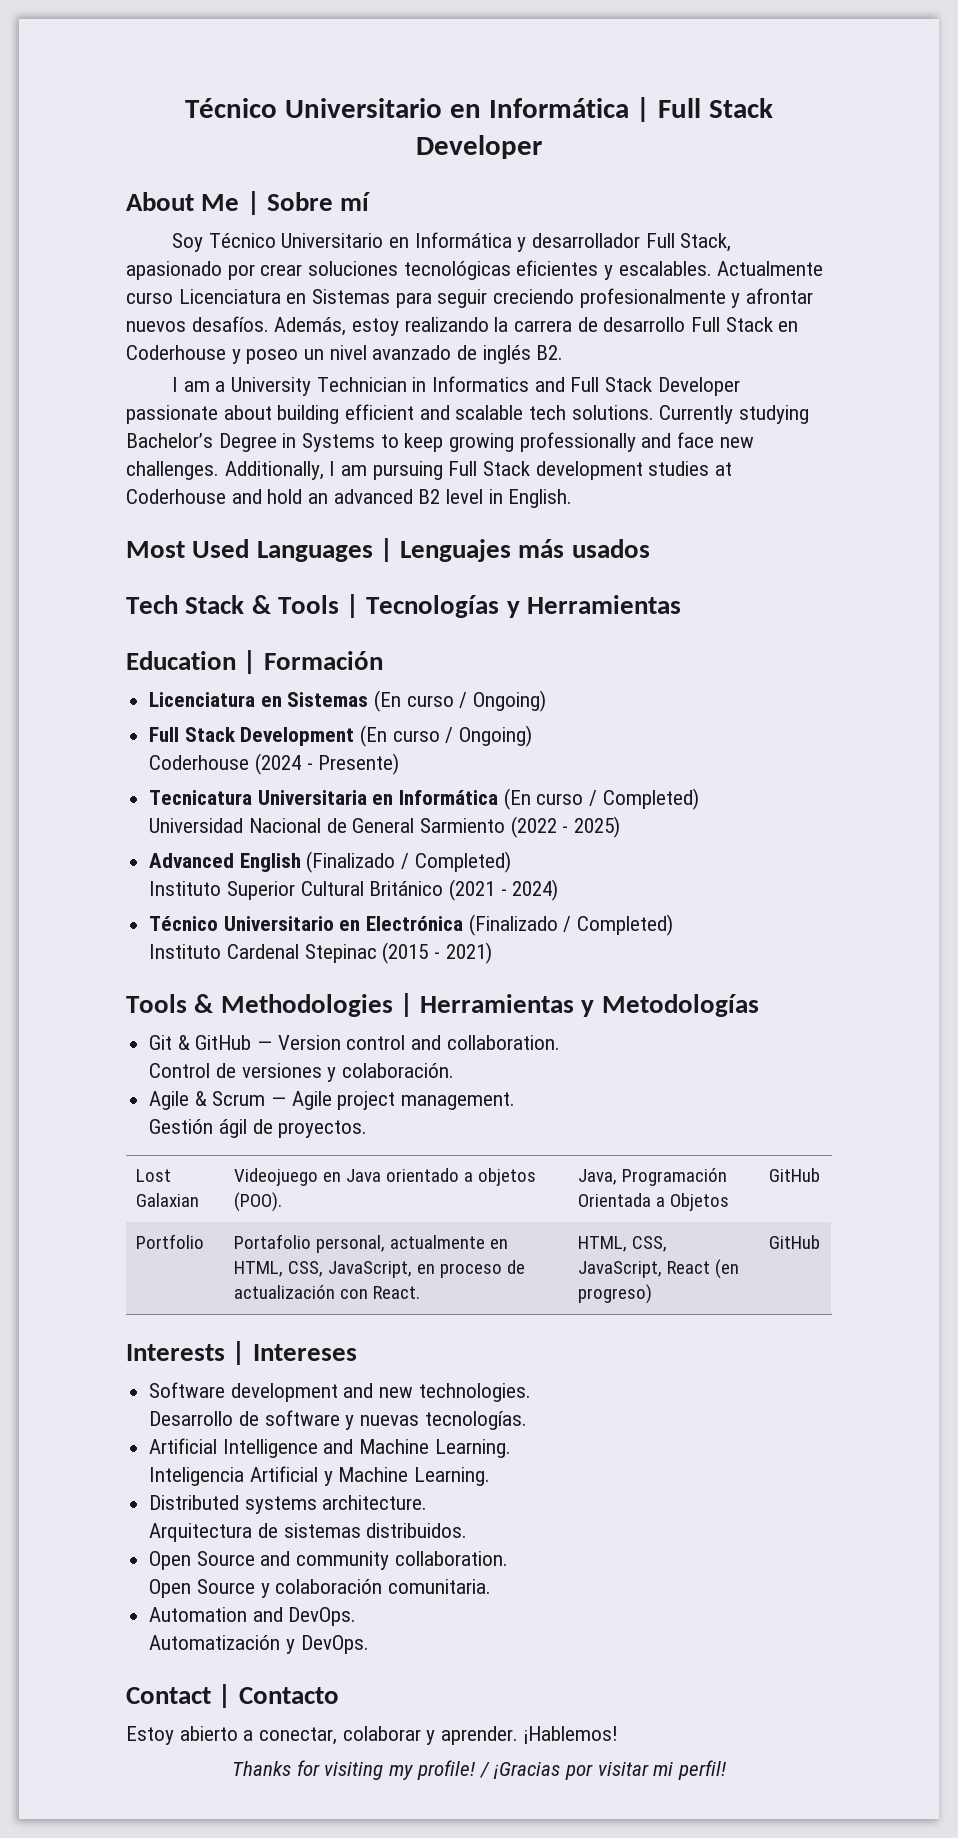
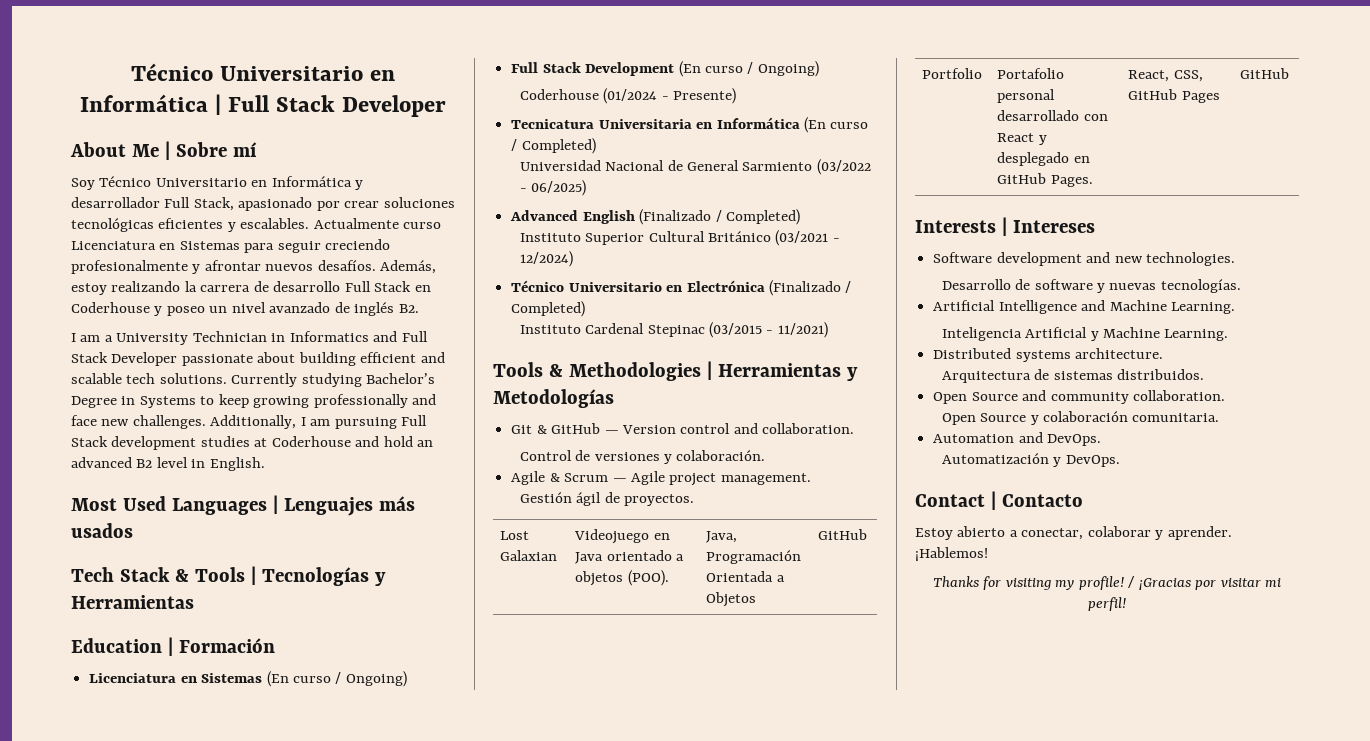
- Coderhouse (2024 - Presente)
+ Coderhouse (01/2024 - Presente)
- Universidad Nacional de General Sarmiento (2022 - 2025)
+ Universidad Nacional de General Sarmiento (03/2022 - 06/2025)
- Instituto Superior Cultural Británico (2021 - 2024)
+ Instituto Superior Cultural Británico (03/2021 - 12/2024)
- Instituto Cardenal Stepinac (2015 - 2021)
+ Instituto Cardenal Stepinac (03/2015 - 11/2021)
- Portfolio | Portafolio personal, actualmente en HTML, CSS, JavaScript, en proceso de actualización con React. | HTML, CSS, JavaScript, React (en progreso) | GitHub
+ Portfolio | Portafolio personal desarrollado con React y desplegado en GitHub Pages. | React, CSS, GitHub Pages | GitHub

